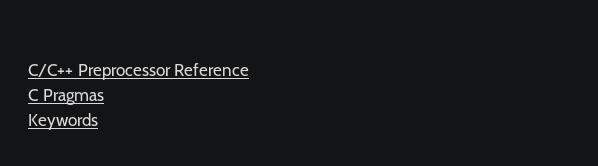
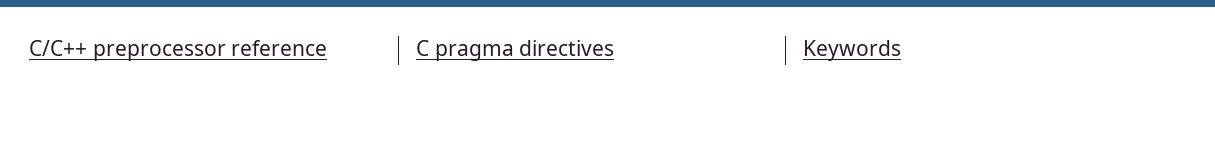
- C/C++ Preprocessor Reference
+ C/C++ preprocessor reference
- C Pragmas
+ C pragma directives

